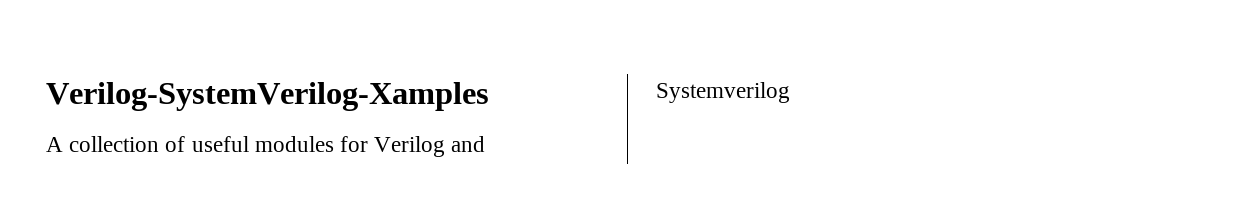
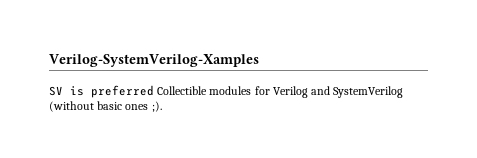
- A collection of useful modules for Verilog and Systemverilog
+ SV is preferred Collectible modules for Verilog and SystemVerilog (without basic ones ;).

